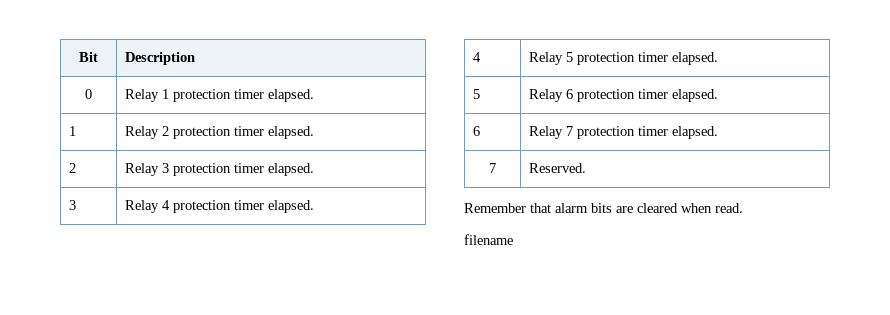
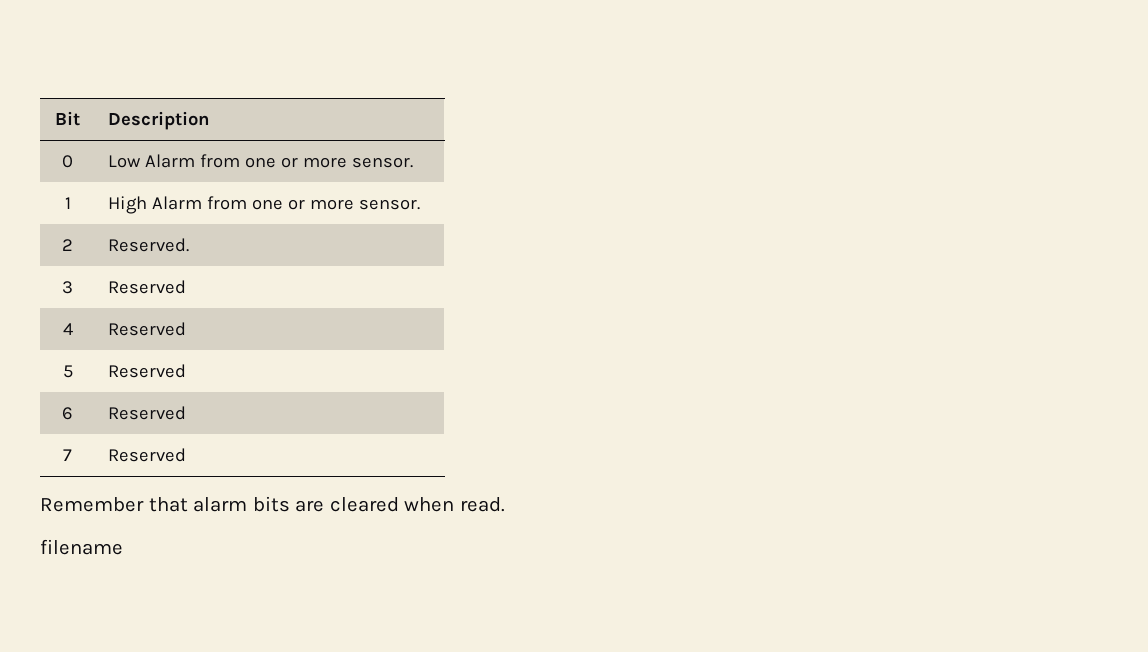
- 0 | Relay 1 protection timer elapsed.
- 1 | Relay 2 protection timer elapsed.
- 2 | Relay 3 protection timer elapsed.
- 3 | Relay 4 protection timer elapsed.
- 4 | Relay 5 protection timer elapsed.
- 5 | Relay 6 protection timer elapsed.
- 6 | Relay 7 protection timer elapsed.
+ 0 | Low Alarm from one or more sensor.
+ 1 | High Alarm from one or more sensor.
+ 2 | Reserved.
+ 3 | Reserved
+ 4 | Reserved
+ 5 | Reserved
+ 6 | Reserved
- 7 | Reserved.
+ 7 | Reserved

